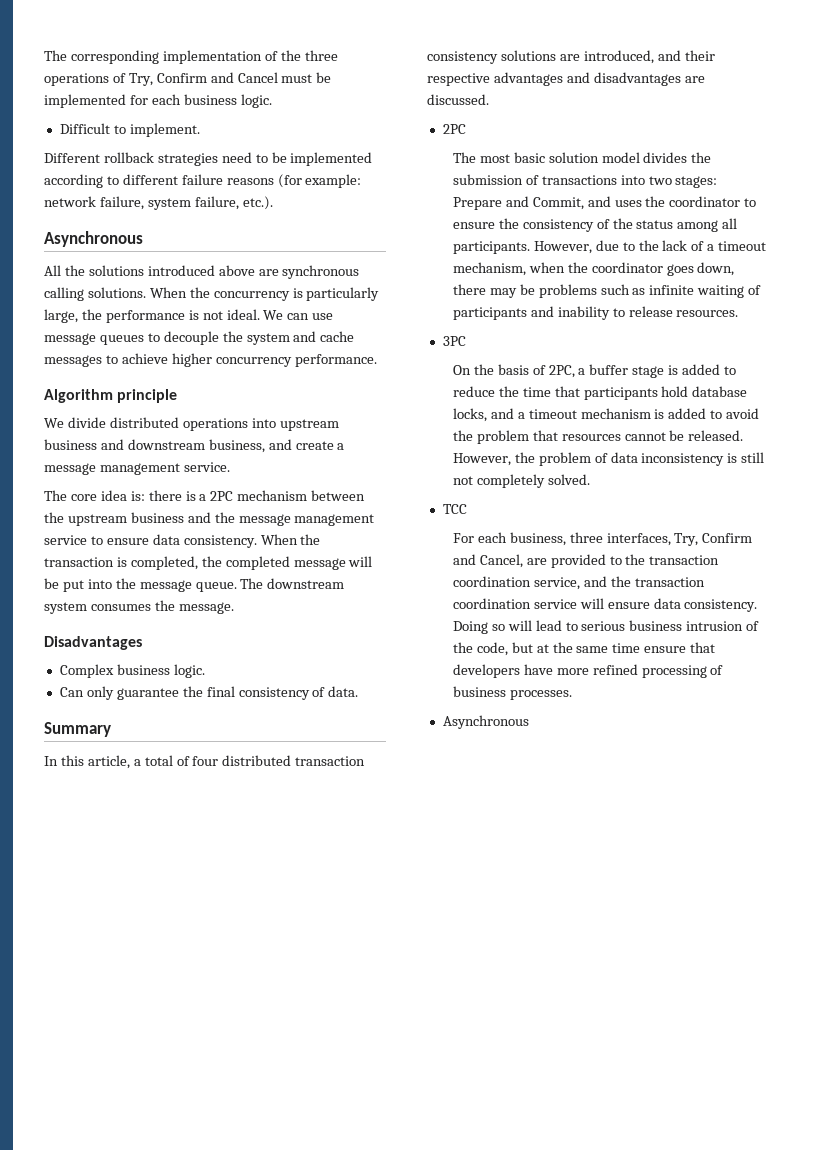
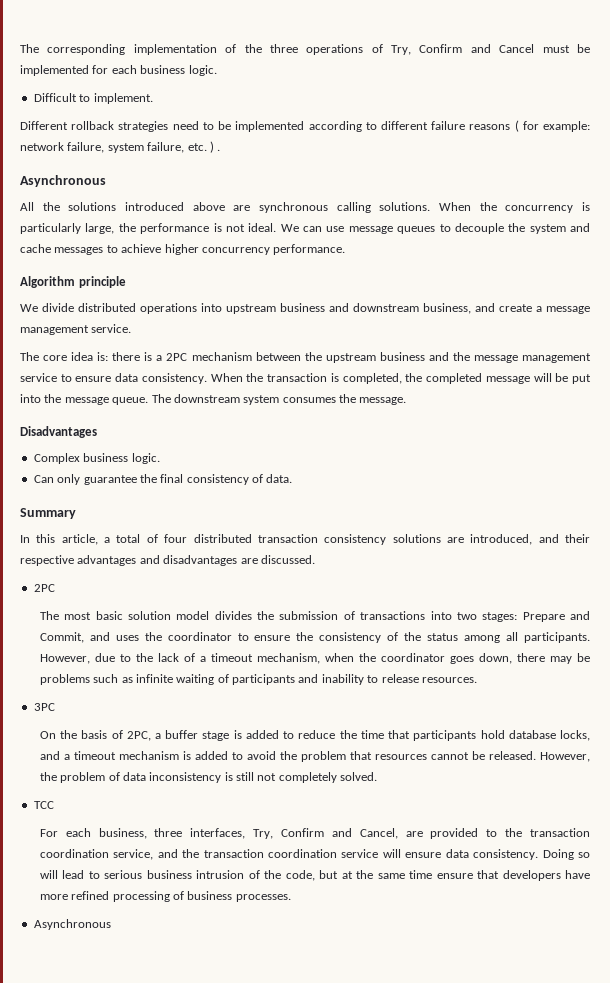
- Different rollback strategies need to be implemented according to different failure reasons (for example: network failure, system failure, etc.).
+ Different rollback strategies need to be implemented according to different failure reasons ( for example: network failure, system failure, etc. ) .

